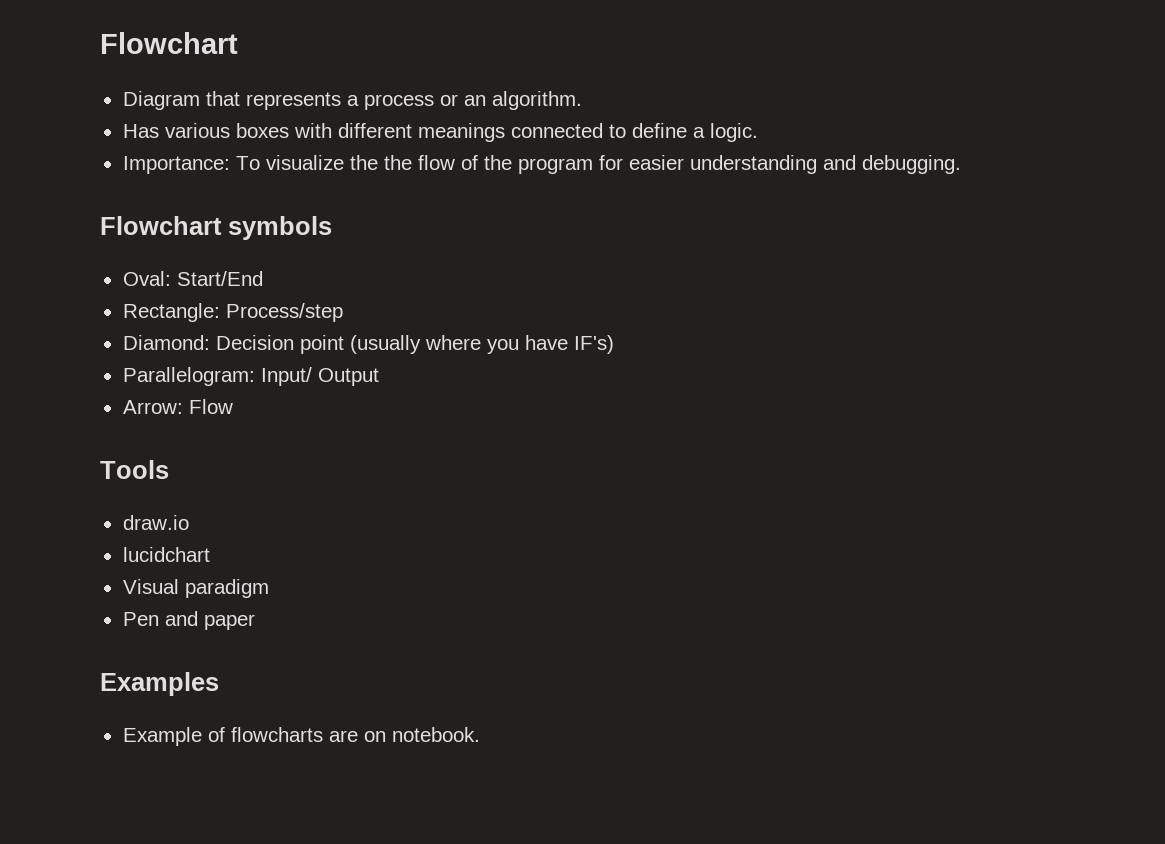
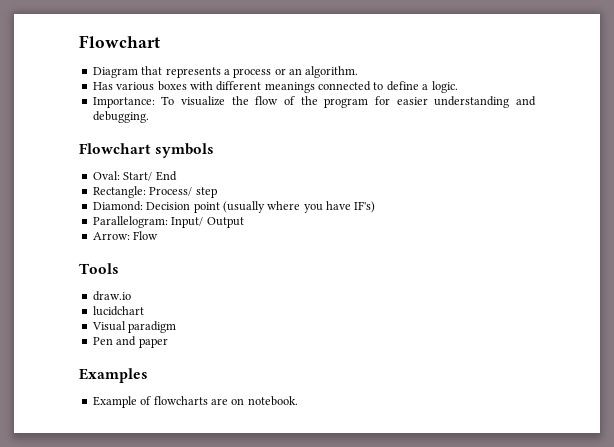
- Importance: To visualize the the flow of the program for easier understanding and debugging.
+ Importance: To visualize the flow of the program for easier understanding and debugging.
- Oval: Start/End
+ Oval: Start/ End
- Rectangle: Process/step
+ Rectangle: Process/ step

